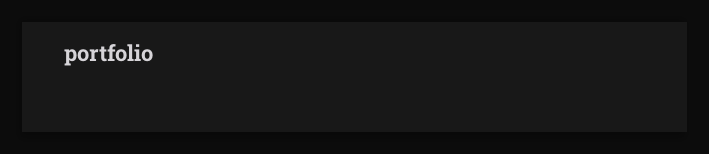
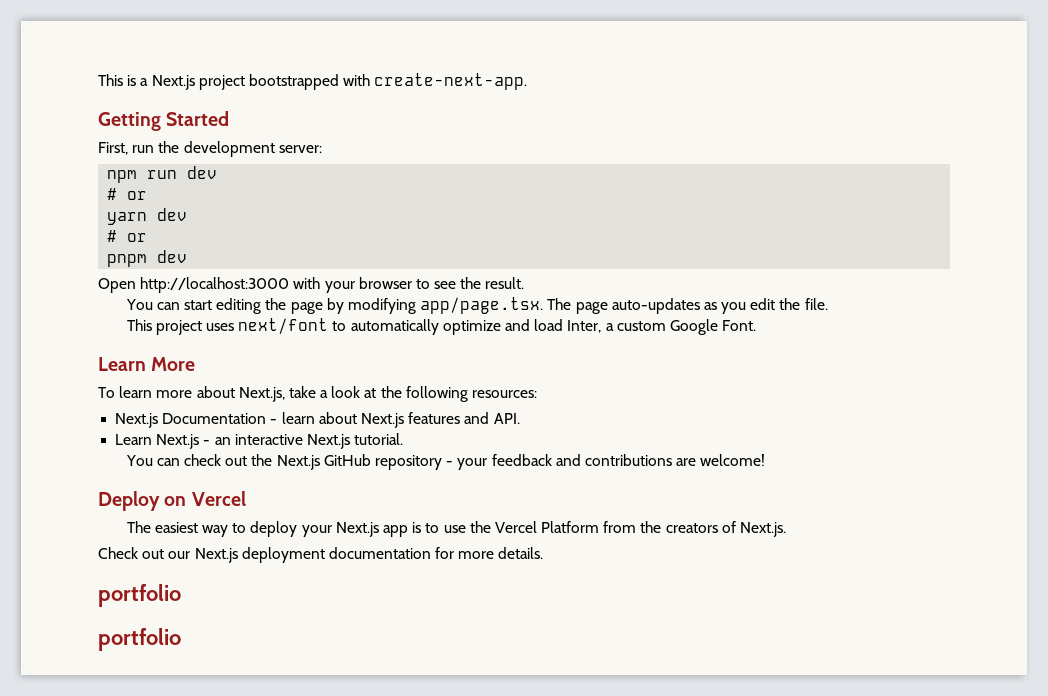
+ This is a Next.js project bootstrapped with create-next-app.
+ Getting Started
+ First, run the development server:
+ npm run dev
+ # or
+ yarn dev
+ # or
+ pnpm dev
+ Open http://localhost:3000 with your browser to see the result.
+ You can start editing the page by modifying app/page.tsx. The page auto-updates as you edit the file.
+ This project uses next/font to automatically optimize and load Inter, a custom Google Font.
+ Learn More
+ To learn more about Next.js, take a look at the following resources:
+ Next.js Documentation - learn about Next.js features and API.
+ Learn Next.js - an interactive Next.js tutorial.
+ You can check out the Next.js GitHub repository - your feedback and contributions are welcome!
+ Deploy on Vercel
+ The easiest way to deploy your Next.js app is to use the Vercel Platform from the creators of Next.js.
+ Check out our Next.js deployment documentation for more details.
+ portfolio

